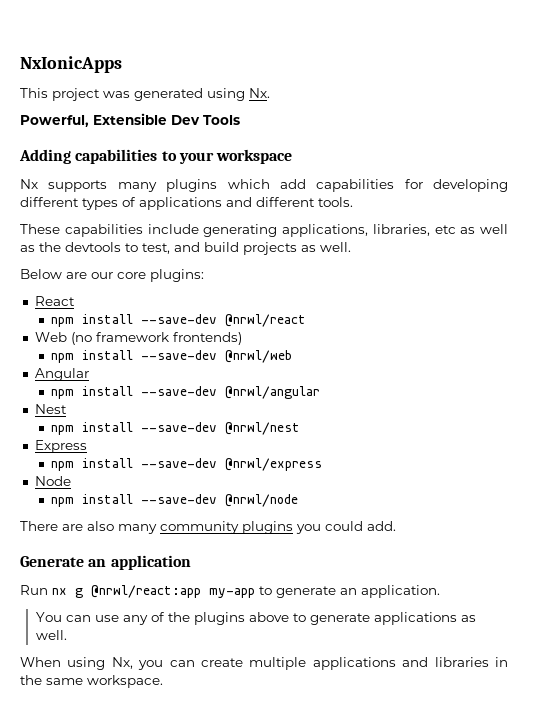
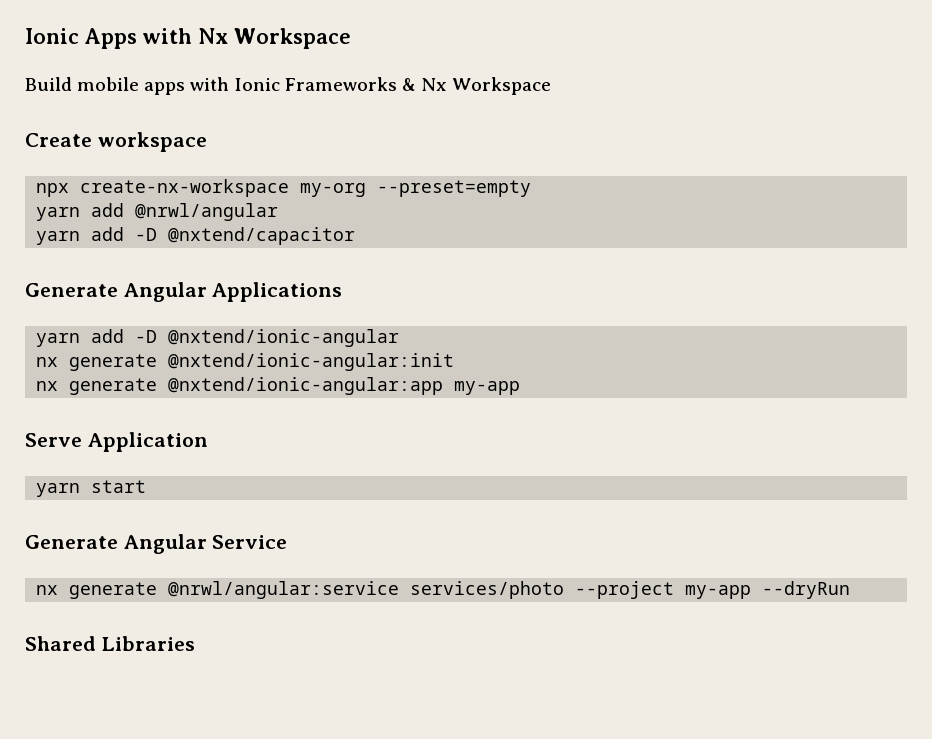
- NxIonicApps
- This project was generated using Nx.
- Powerful, Extensible Dev Tools
- Adding capabilities to your workspace
- Nx supports many plugins which add capabilities for developing different types of applications and different tools.
- These capabilities include generating applications, libraries, etc as well as the devtools to test, and build projects as well.
- Below are our core plugins:
- React
- npm install --save-dev @nrwl/react
- Web (no framework frontends)
- npm install --save-dev @nrwl/web
- Angular
- npm install --save-dev @nrwl/angular
- Nest
- npm install --save-dev @nrwl/nest
- Express
- npm install --save-dev @nrwl/express
- Node
- npm install --save-dev @nrwl/node
- There are also many community plugins you could add.
- Generate an application
- Run nx g @nrwl/react:app my-app to generate an application.
- You can use any of the plugins above to generate applications as well.
- When using Nx, you can create multiple applications and libraries in the same workspace.
+ Ionic Apps with Nx Workspace
+ Build mobile apps with Ionic Frameworks & Nx Workspace
+ Create workspace
+ npx create-nx-workspace my-org --preset=empty
+ yarn add @nrwl/angular
+ yarn add -D @nxtend/capacitor
+ Generate Angular Applications
+ yarn add -D @nxtend/ionic-angular
+ nx generate @nxtend/ionic-angular:init
+ nx generate @nxtend/ionic-angular:app my-app
+ Serve Application
+ yarn start
+ Generate Angular Service
+ nx generate @nrwl/angular:service services/photo --project my-app --dryRun
+ Shared Libraries

